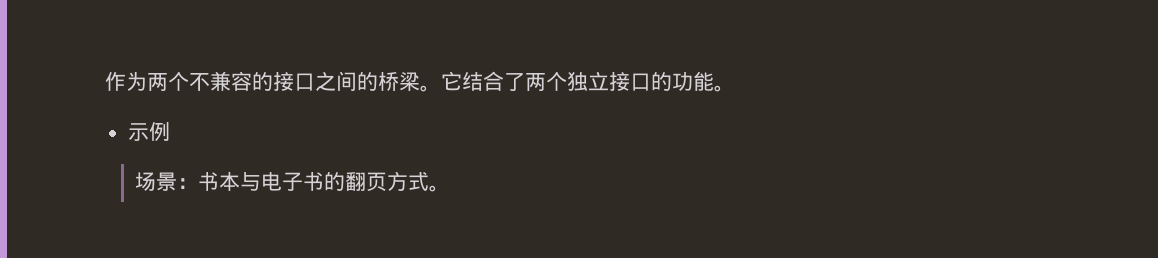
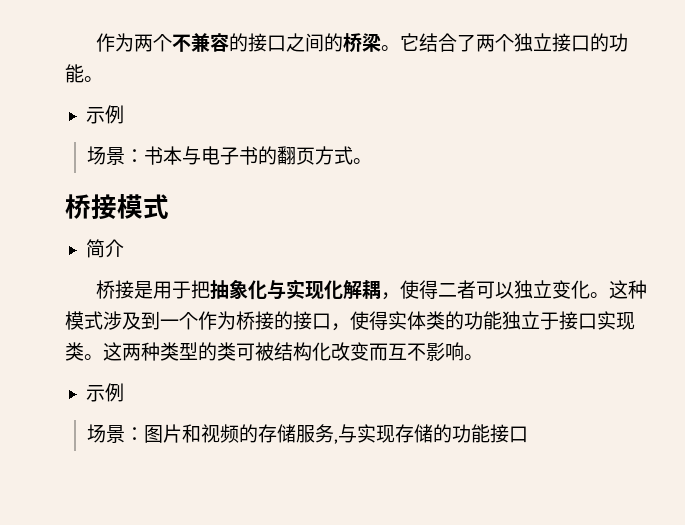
+ 桥接模式
+ 简介
+ 桥接是用于把抽象化与实现化解耦，使得二者可以独立变化。这种模式涉及到一个作为桥接的接口，使得实体类的功能独立于接口实现类。这两种类型的类可被结构化改变而互不影响。
+ 示例
+ 场景：图片和视频的存储服务,与实现存储的功能接口

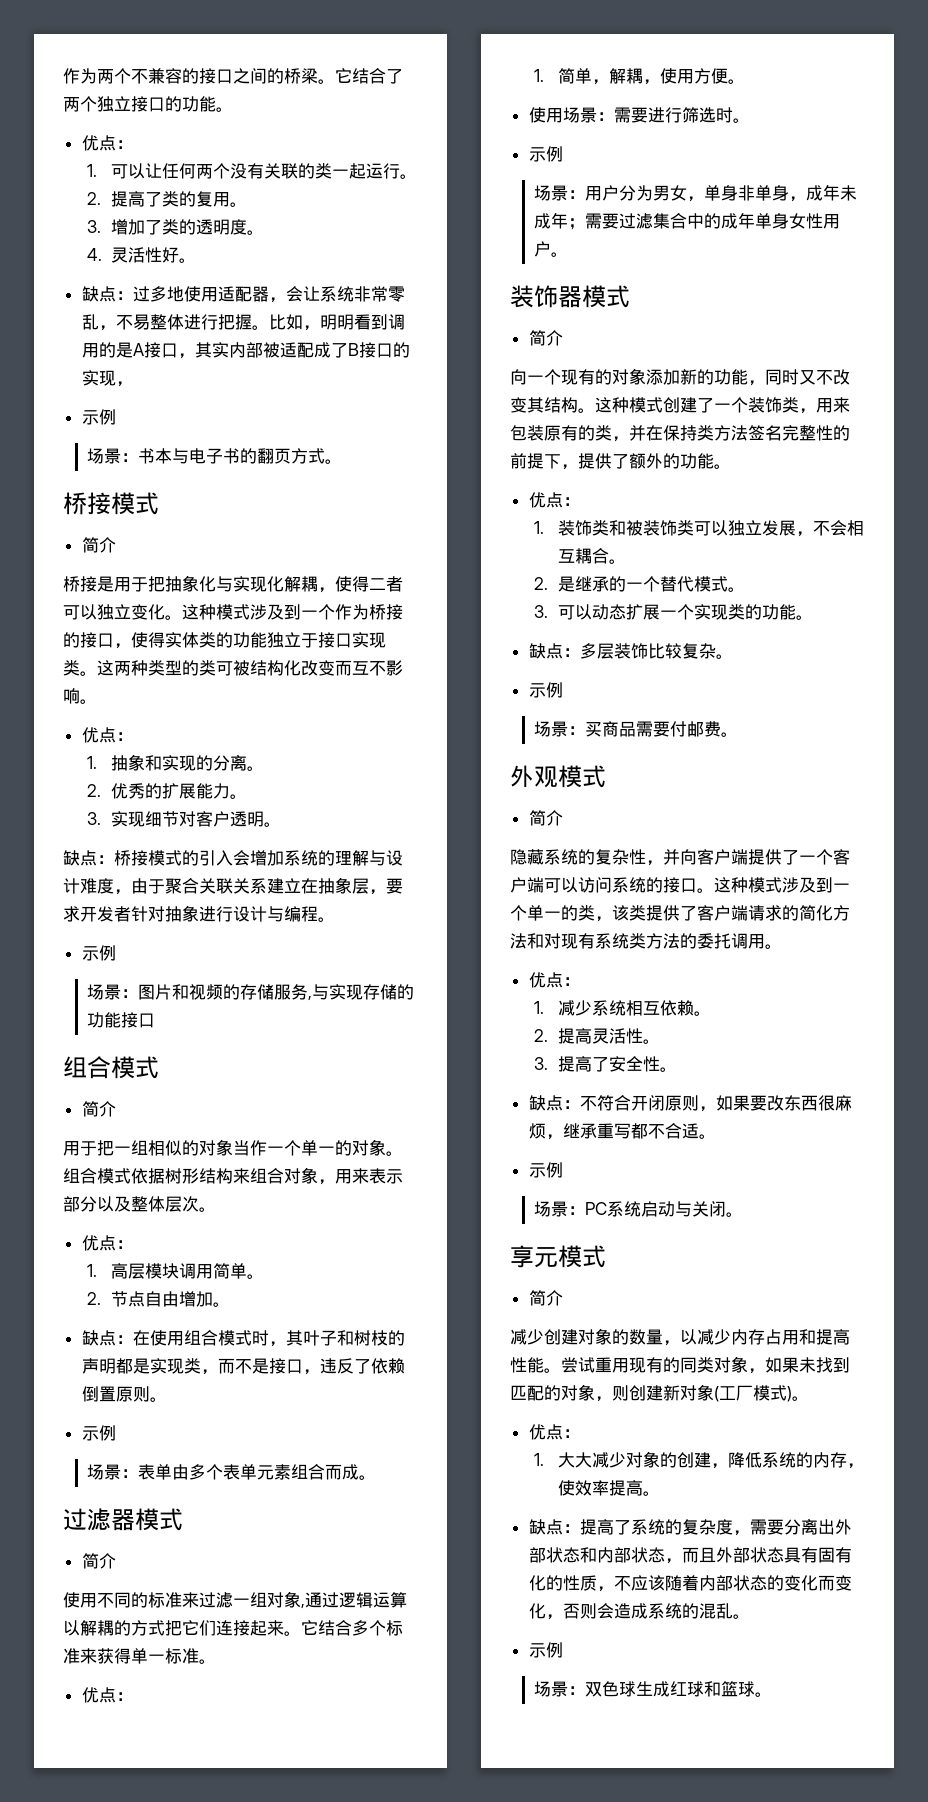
  它结合了两个独立接口的功能。
+ 优点：
+ 1.可以让任何两个没有关联的类一起运行。
+ 2.提高了类的复用。
+ 3.增加了类的透明度。
+ 4.灵活性好。
+ 缺点：过多地使用适配器，会让系统非常零乱，不易整体进行把握。比如，明明看到调用的是A接口，其实内部被适配成了B接口的实现，
  这两种类型的类可被结构化改变而互不影响。
+ 优点：
+ 1.抽象和实现的分离。
+ 2.优秀的扩展能力。
+ 3.实现细节对客户透明。
+ 缺点：桥接模式的引入会增加系统的理解与设计难度，由于聚合关联关系建立在抽象层，要求开发者针对抽象进行设计与编程。
  场景：图片和视频的存储服务,与实现存储的功能接口
+ 组合模式
+ 简介
+ 用于把一组相似的对象当作一个单一的对象。组合模式依据树形结构来组合对象，用来表示部分以及整体层次。
+ 优点：
+ 1.高层模块调用简单。
+ 2.节点自由增加。
+ 缺点：在使用组合模式时，其叶子和树枝的声明都是实现类，而不是接口，违反了依赖倒置原则。
+ 示例
+ 场景：表单由多个表单元素组合而成。
+ 过滤器模式
+ 简介
+ 使用不同的标准来过滤一组对象,通过逻辑运算以解耦的方式把它们连接起来。它结合多个标准来获得单一标准。
+ 优点：
+ 1.简单，解耦，使用方便。
+ 使用场景：需要进行筛选时。
+ 示例
+ 场景：用户分为男女，单身非单身，成年未成年；需要过滤集合中的成年单身女性用户。
+ 装饰器模式
+ 简介
+ 向一个现有的对象添加新的功能，同时又不改变其结构。这种模式创建了一个装饰类，用来包装原有的类，并在保持类方法签名完整性的前提下，提供了额外的功能。
+ 优点：
+ 1.装饰类和被装饰类可以独立发展，不会相互耦合。
+ 2.是继承的一个替代模式。
+ 3.可以动态扩展一个实现类的功能。
+ 缺点：多层装饰比较复杂。
+ 示例
+ 场景：买商品需要付邮费。
+ 外观模式
+ 简介
+ 隐藏系统的复杂性，并向客户端提供了一个客户端可以访问系统的接口。这种模式涉及到一个单一的类，该类提供了客户端请求的简化方法和对现有系统类方法的委托调用。
+ 优点：
+ 1.减少系统相互依赖。
+ 2.提高灵活性。
+ 3.提高了安全性。
+ 缺点：不符合开闭原则，如果要改东西很麻烦，继承重写都不合适。
+ 示例
+ 场景：PC系统启动与关闭。
+ 享元模式
+ 简介
+ 减少创建对象的数量，以减少内存占用和提高性能。尝试重用现有的同类对象，如果未找到匹配的对象，则创建新对象(工厂模式)。
+ 优点：
+ 1.大大减少对象的创建，降低系统的内存，使效率提高。
+ 缺点：提高了系统的复杂度，需要分离出外部状态和内部状态，而且外部状态具有固有化的性质，不应该随着内部状态的变化而变化，否则会造成系统的混乱。
+ 示例
+ 场景：双色球生成红球和篮球。

